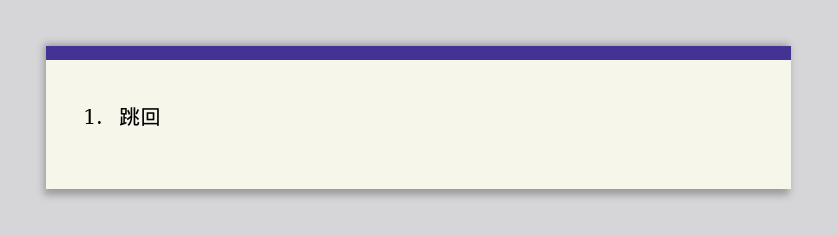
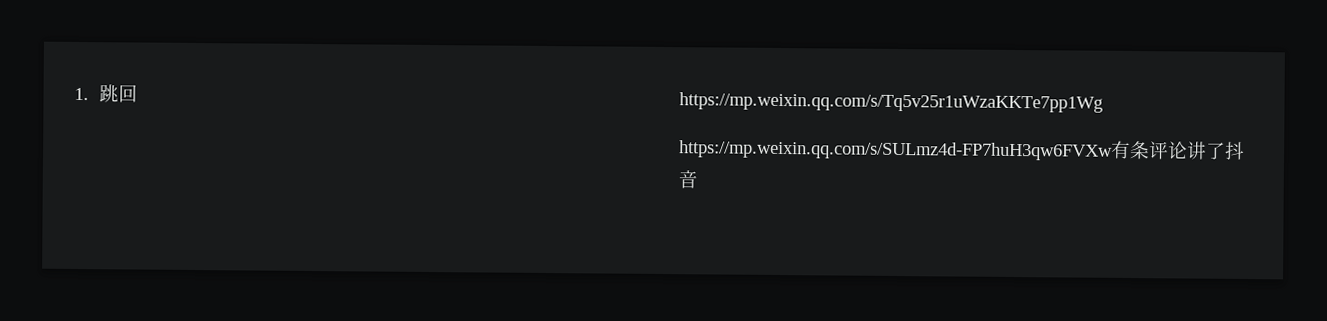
+ https://mp.weixin.qq.com/s/Tq5v25r1uWzaKKTe7pp1Wg
+ https://mp.weixin.qq.com/s/SULmz4d-FP7huH3qw6FVXw有条评论讲了抖音

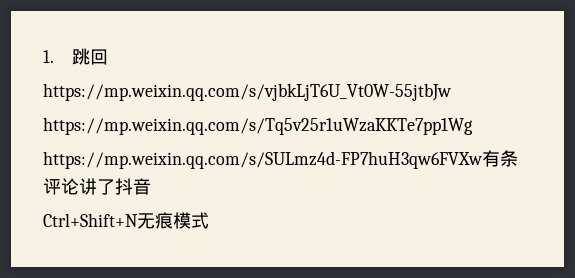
+ https://mp.weixin.qq.com/s/vjbkLjT6U_Vt0W-55jtbJw
+ Ctrl+Shift+N无痕模式

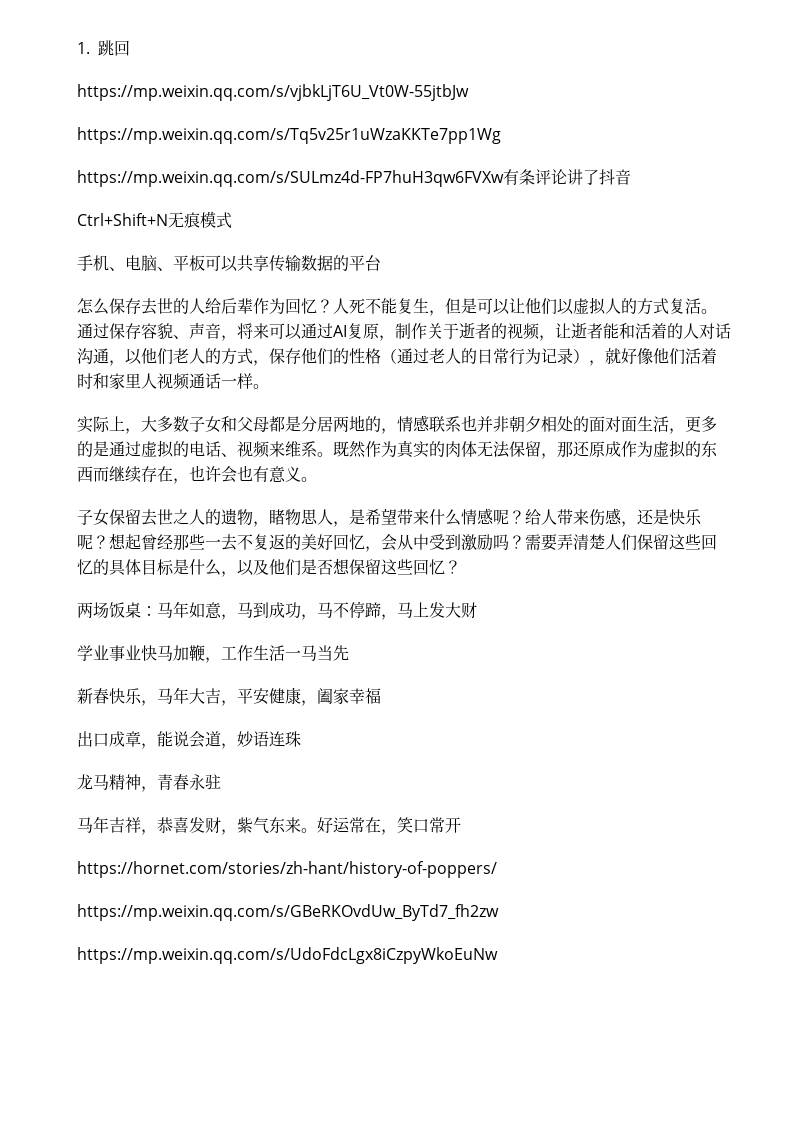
+ 手机、电脑、平板可以共享传输数据的平台
+ 怎么保存去世的人给后辈作为回忆？人死不能复生，但是可以让他们以虚拟人的方式复活。通过保存容貌、声音，将来可以通过AI复原，制作关于逝者的视频，让逝者能和活着的人对话沟通，以他们老人的方式，保存他们的性格（通过老人的日常行为记录），就好像他们活着时和家里人视频通话一样。
+ 实际上，大多数子女和父母都是分居两地的，情感联系也并非朝夕相处的面对面生活，更多的是通过虚拟的电话、视频来维系。既然作为真实的肉体无法保留，那还原成作为虚拟的东西而继续存在，也许会也有意义。
+ 子女保留去世之人的遗物，睹物思人，是希望带来什么情感呢？给人带来伤感，还是快乐呢？想起曾经那些一去不复返的美好回忆，会从中受到激励吗？需要弄清楚人们保留这些回忆的具体目标是什么，以及他们是否想保留这些回忆？
+ 两场饭桌：马年如意，马到成功，马不停蹄，马上发大财
+ 学业事业快马加鞭，工作生活一马当先
+ 新春快乐，马年大吉，平安健康，阖家幸福
+ 出口成章，能说会道，妙语连珠
+ 龙马精神，青春永驻
+ 马年吉祥，恭喜发财，紫气东来。好运常在，笑口常开
+ https://hornet.com/stories/zh-hant/history-of-poppers/
+ https://mp.weixin.qq.com/s/GBeRKOvdUw_ByTd7_fh2zw
+ https://mp.weixin.qq.com/s/UdoFdcLgx8iCzpyWkoEuNw

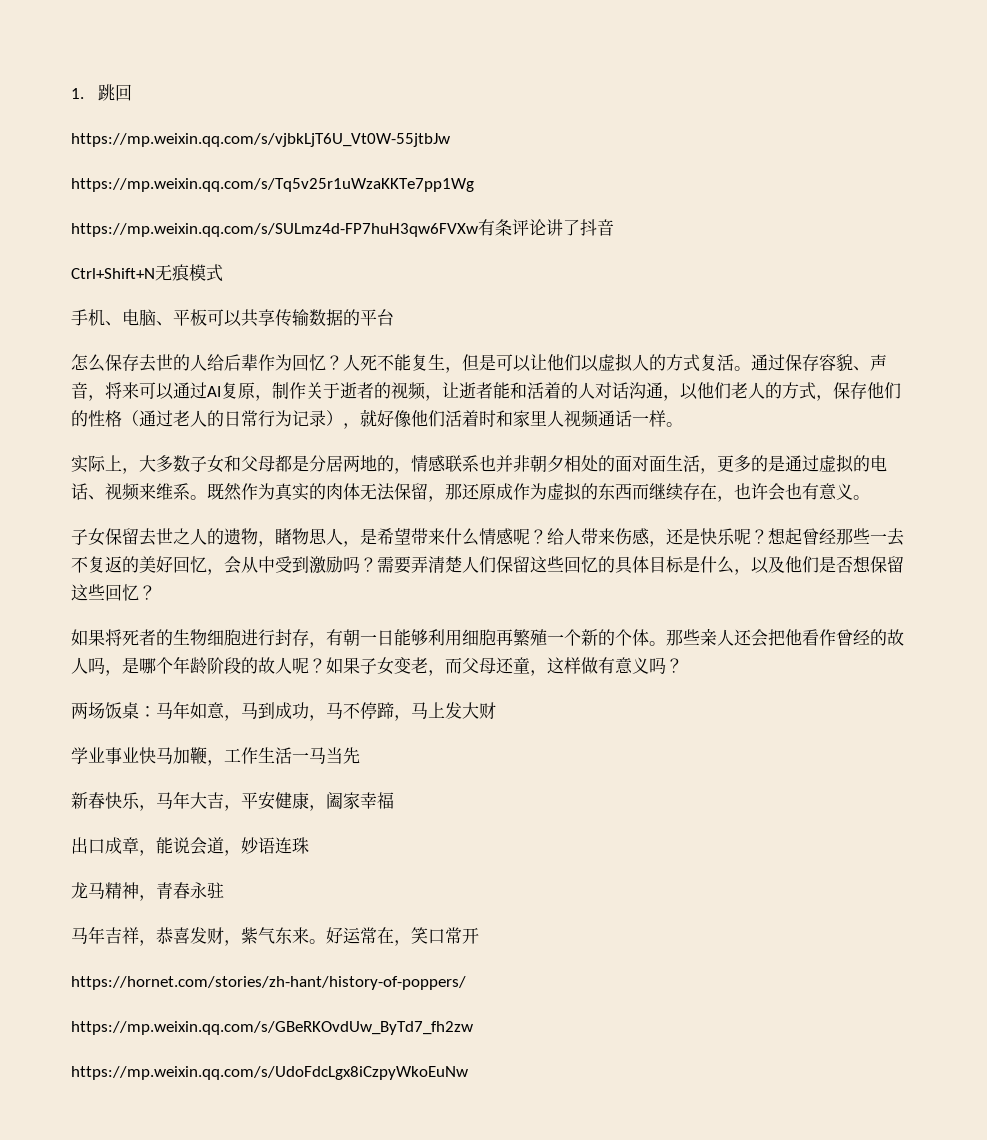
+ 如果将死者的生物细胞进行封存，有朝一日能够利用细胞再繁殖一个新的个体。那些亲人还会把他看作曾经的故人吗，是哪个年龄阶段的故人呢？如果子女变老，而父母还童，这样做有意义吗？

